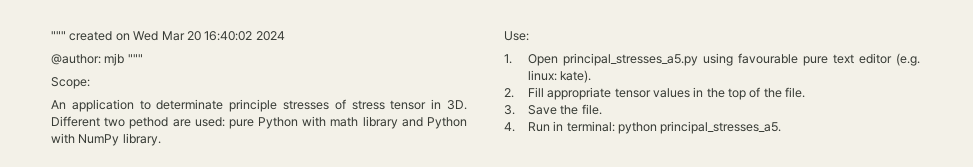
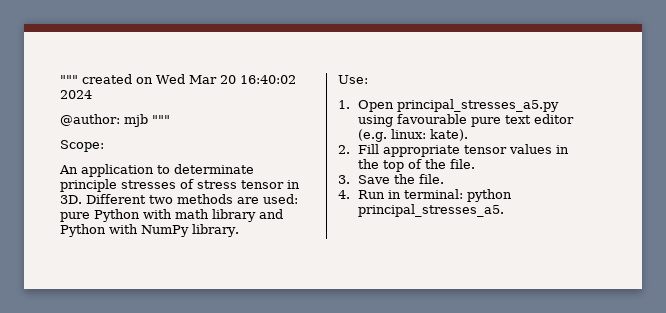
- Different two pethod are used: pure Python with math library and Python with NumPy library.
+ Different two methods are used: pure Python with math library and Python with NumPy library.

